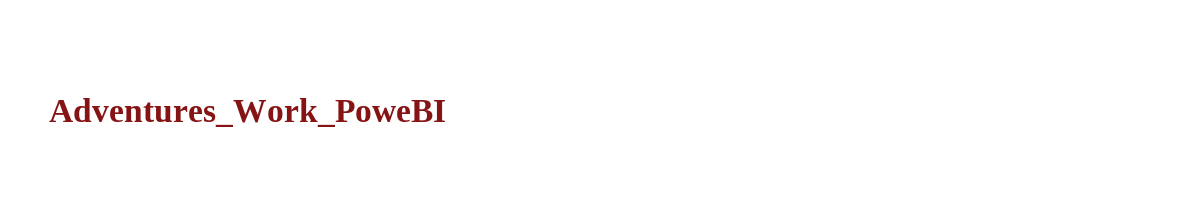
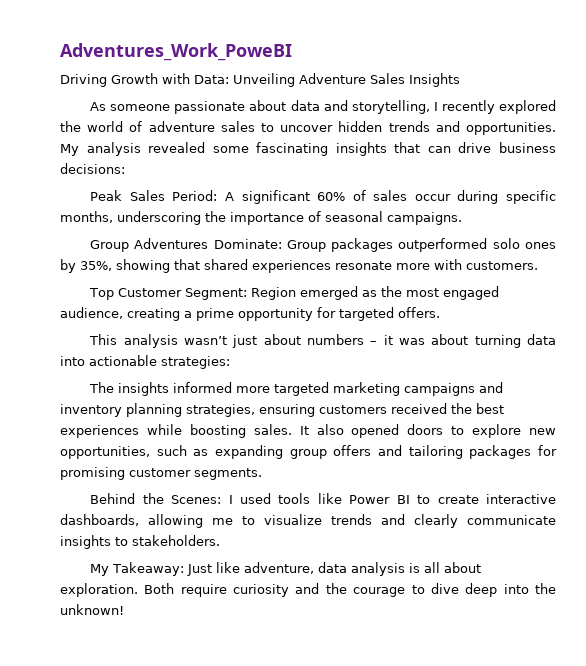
+ Driving Growth with Data: Unveiling Adventure Sales Insights
+ As someone passionate about data and storytelling, I recently explored the world of adventure sales to uncover hidden trends and opportunities. My analysis revealed some fascinating insights that can drive business decisions:
+ Peak Sales Period: A significant 60% of sales occur during specific months, underscoring the importance of seasonal campaigns.
+ Group Adventures Dominate: Group packages outperformed solo ones by 35%, showing that shared experiences resonate more with customers.
+ Top Customer Segment: Region emerged as the most engaged audience, creating a prime opportunity for targeted offers.
+ This analysis wasn’t just about numbers – it was about turning data into actionable strategies:
+ The insights informed more targeted marketing campaigns and inventory planning strategies, ensuring customers received the best experiences while boosting sales. It also opened doors to explore new opportunities, such as expanding group offers and tailoring packages for promising customer segments.
+ Behind the Scenes: I used tools like Power BI to create interactive dashboards, allowing me to visualize trends and clearly communicate insights to stakeholders.
+ My Takeaway: Just like adventure, data analysis is all about exploration. Both require curiosity and the courage to dive deep into the unknown!

